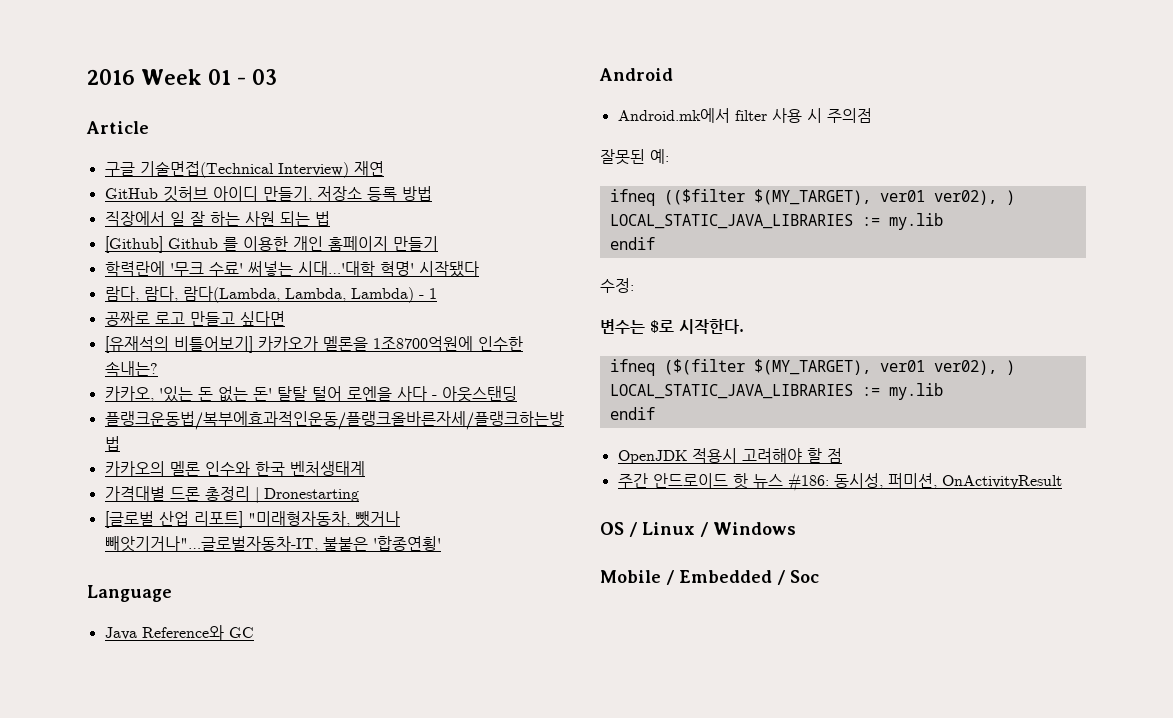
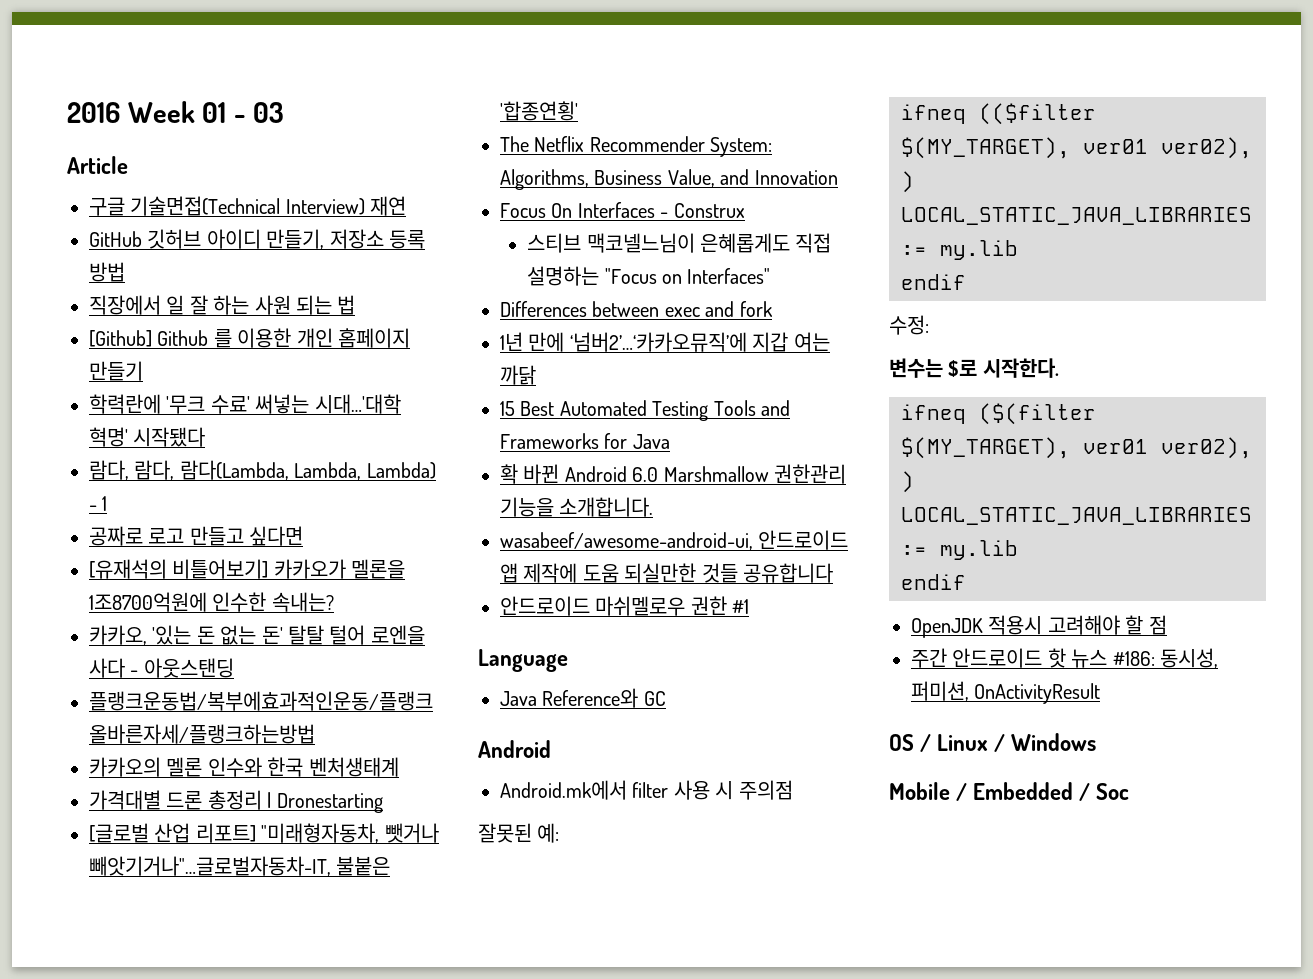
+ The Netflix Recommender System: Algorithms, Business Value, and Innovation
+ Focus On Interfaces - Construx
+ 스티브 맥코넬느님이 은혜롭게도 직접 설명하는 "Focus on Interfaces"
+ Differences between exec and fork
+ 1년 만에 ‘넘버2’…‘카카오뮤직’에 지갑 여는 까닭
+ 15 Best Automated Testing Tools and Frameworks for Java
+ 확 바뀐 Android 6.0 Marshmallow 권한관리 기능을 소개합니다.
+ wasabeef/awesome-android-ui, 안드로이드 앱 제작에 도움 되실만한 것들 공유합니다
+ 안드로이드 마쉬멜로우 권한 #1

